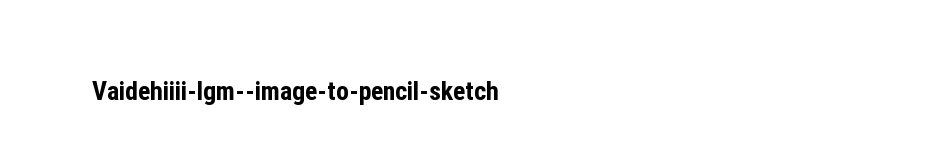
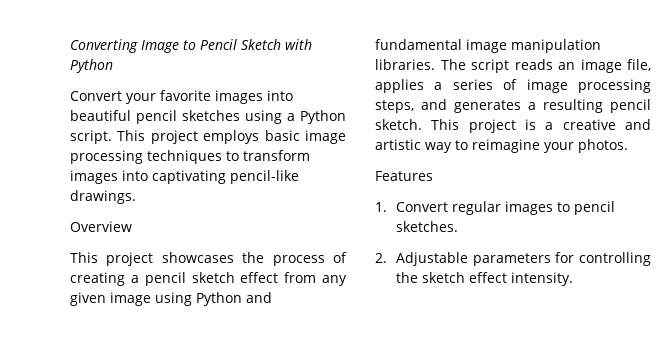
- Vaidehiiii-lgm--image-to-pencil-sketch
+ Converting Image to Pencil Sketch with Python
+ Convert your favorite images into beautiful pencil sketches using a Python script. This project employs basic image processing techniques to transform images into captivating pencil-like drawings.
+ Overview
+ This project showcases the process of creating a pencil sketch effect from any given image using Python and fundamental image manipulation libraries. The script reads an image file, applies a series of image processing steps, and generates a resulting pencil sketch. This project is a creative and artistic way to reimagine your photos.
+ Features
+ 1. Convert regular images to pencil sketches.
+ 2. Adjustable parameters for controlling the sketch effect intensity.

